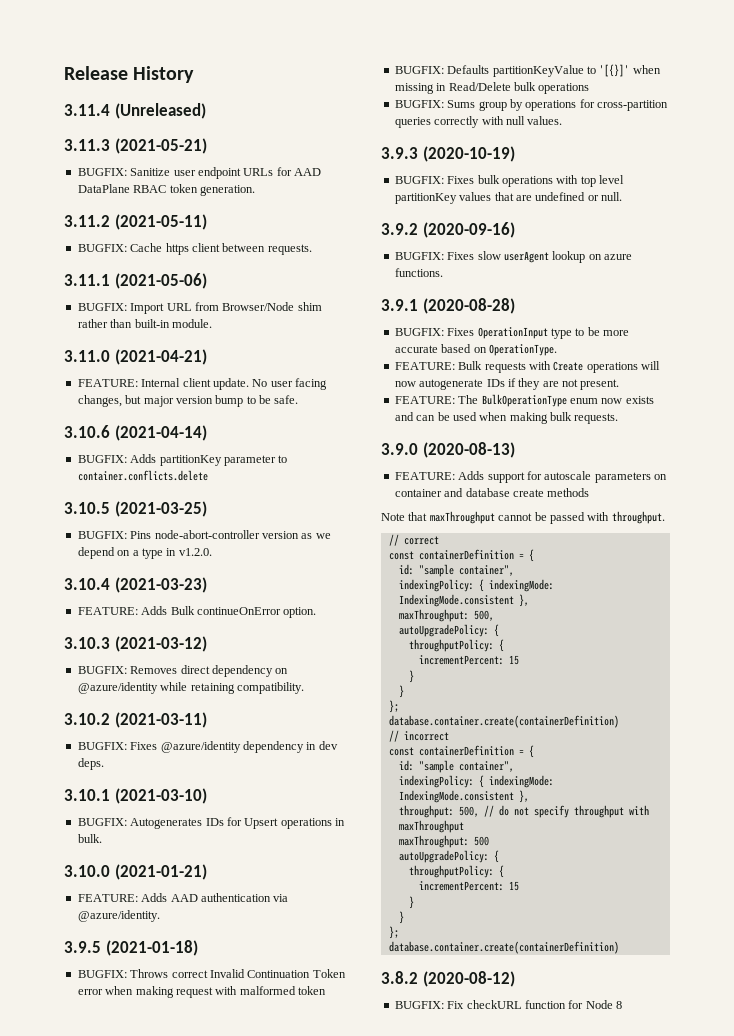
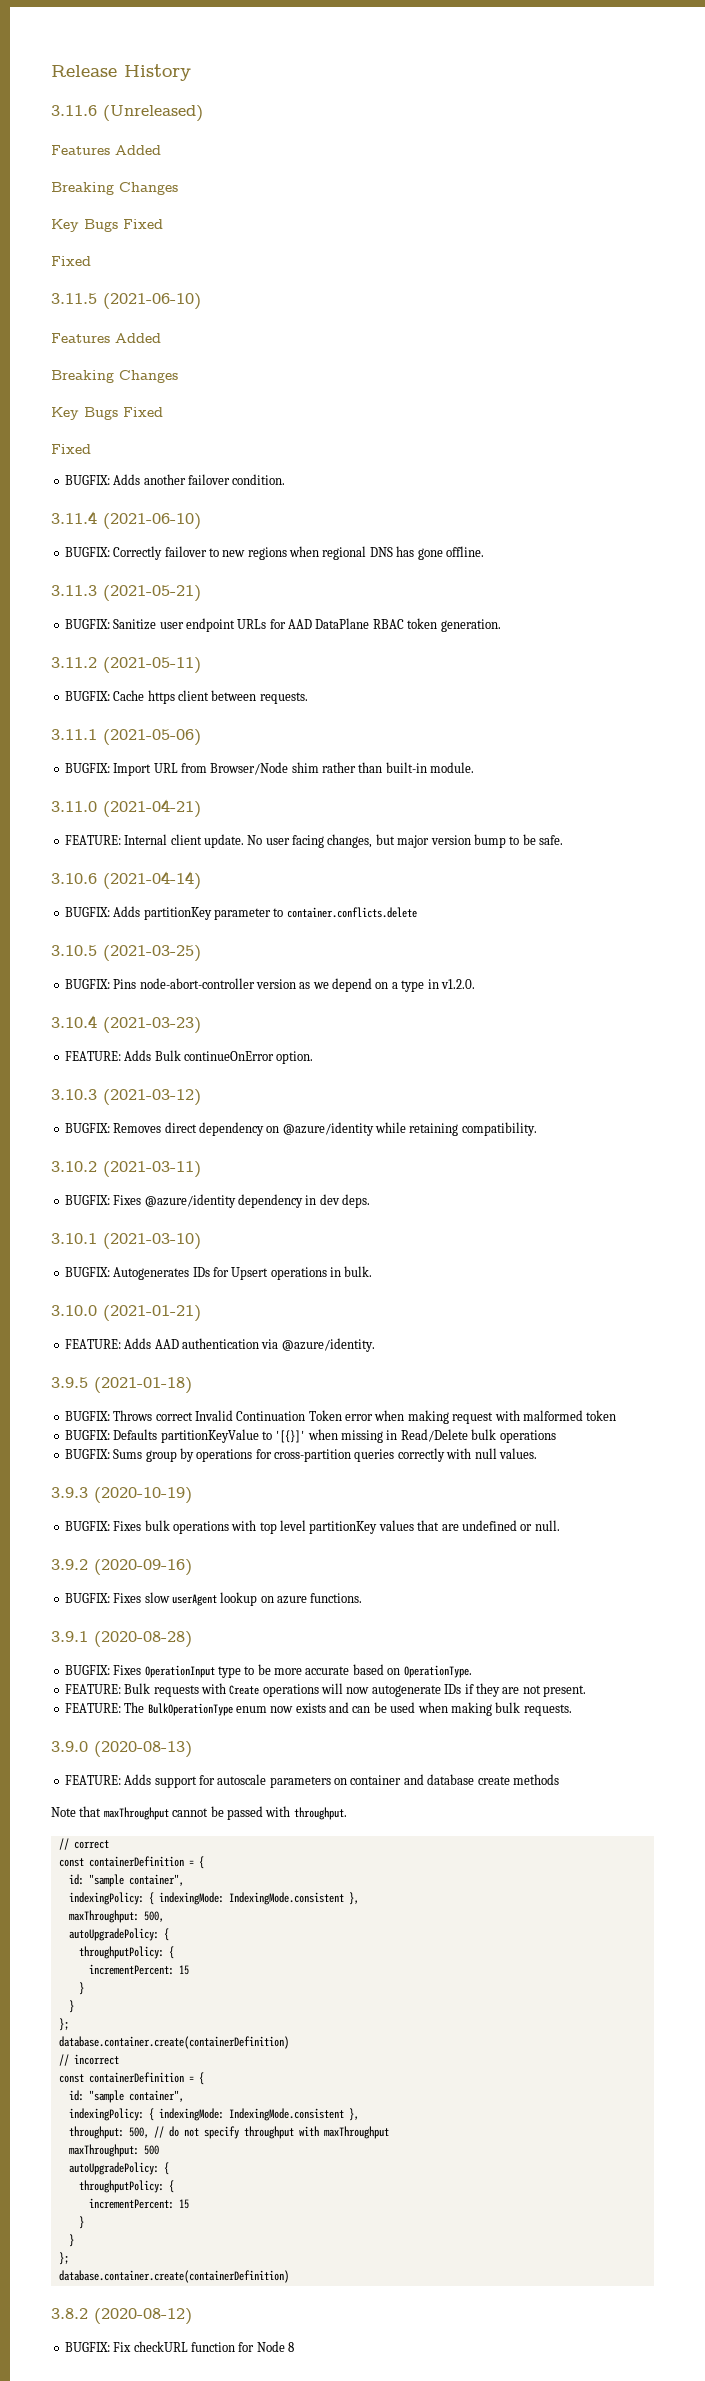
- 3.11.4 (Unreleased)
+ 3.11.6 (Unreleased)
+ Features Added
+ Breaking Changes
+ Key Bugs Fixed
+ Fixed
+ 3.11.5 (2021-06-10)
+ Features Added
+ Breaking Changes
+ Key Bugs Fixed
+ Fixed
+ BUGFIX: Adds another failover condition.
+ 3.11.4 (2021-06-10)
+ BUGFIX: Correctly failover to new regions when regional DNS has gone offline.

